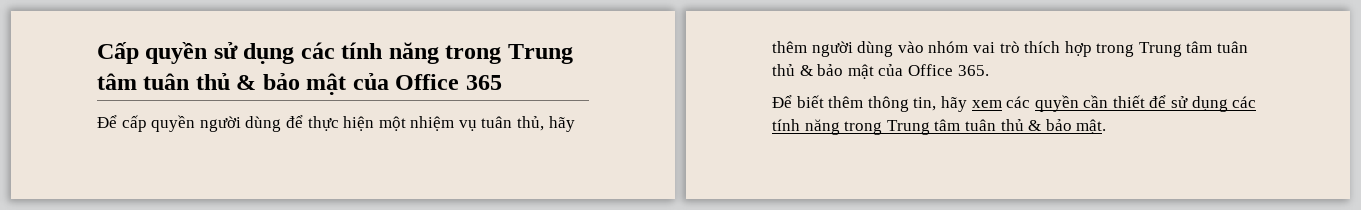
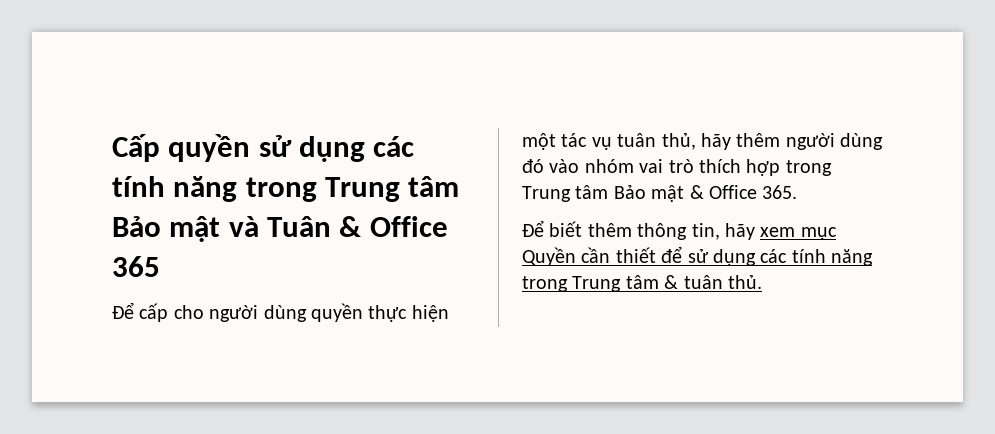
- Cấp quyền sử dụng các tính năng trong Trung tâm tuân thủ & bảo mật của Office 365
+ Cấp quyền sử dụng các tính năng trong Trung tâm Bảo mật và Tuân & Office 365
- Để cấp quyền người dùng để thực hiện một nhiệm vụ tuân thủ, hãy thêm người dùng vào nhóm vai trò thích hợp trong Trung tâm tuân thủ & bảo mật của Office 365.
+ Để cấp cho người dùng quyền thực hiện một tác vụ tuân thủ, hãy thêm người dùng đó vào nhóm vai trò thích hợp trong Trung tâm Bảo mật & Office 365.
- Để biết thêm thông tin, hãy xem các quyền cần thiết để sử dụng các tính năng trong Trung tâm tuân thủ & bảo mật.
+ Để biết thêm thông tin, hãy xem mục Quyền cần thiết để sử dụng các tính năng trong Trung tâm & tuân thủ.

